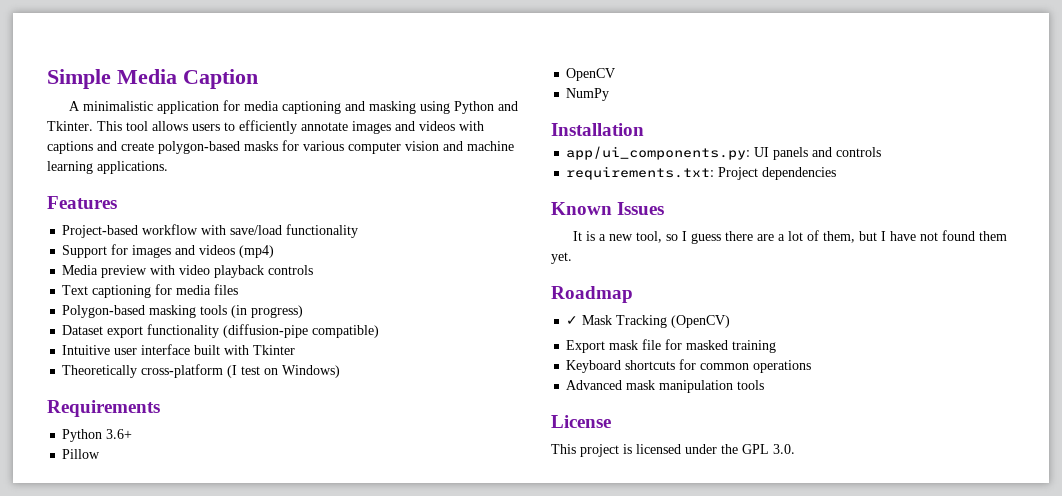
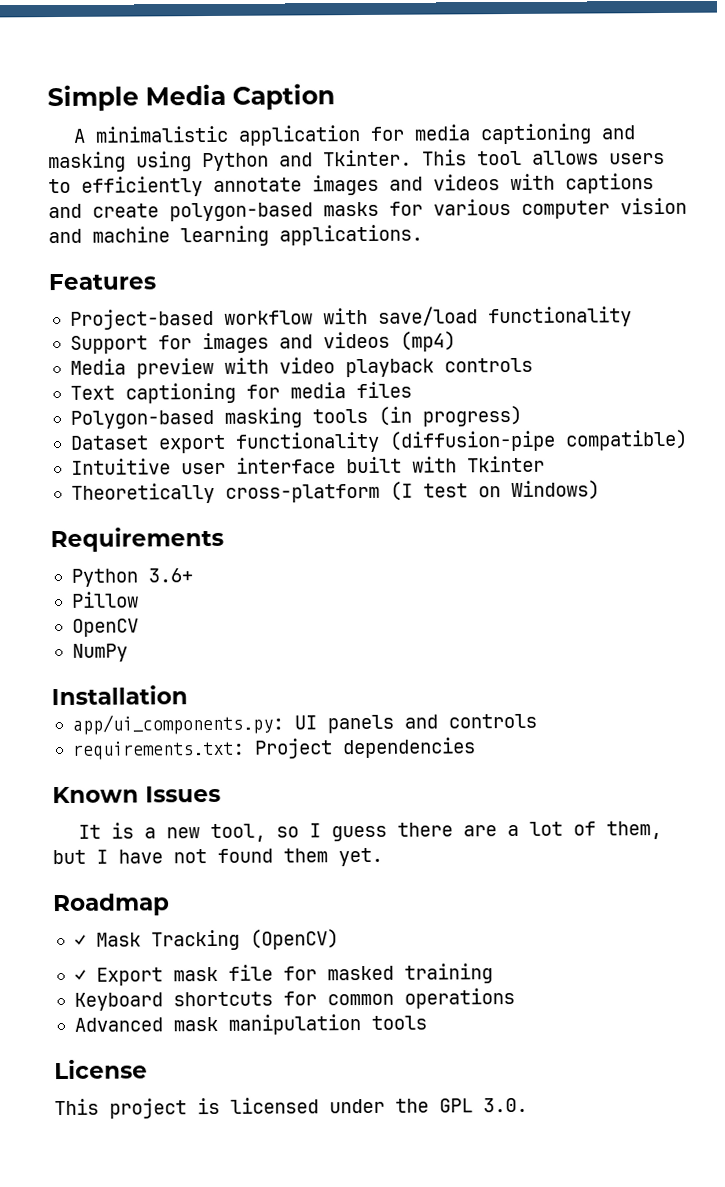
- Export mask file for masked training
+ ✓ Export mask file for masked training

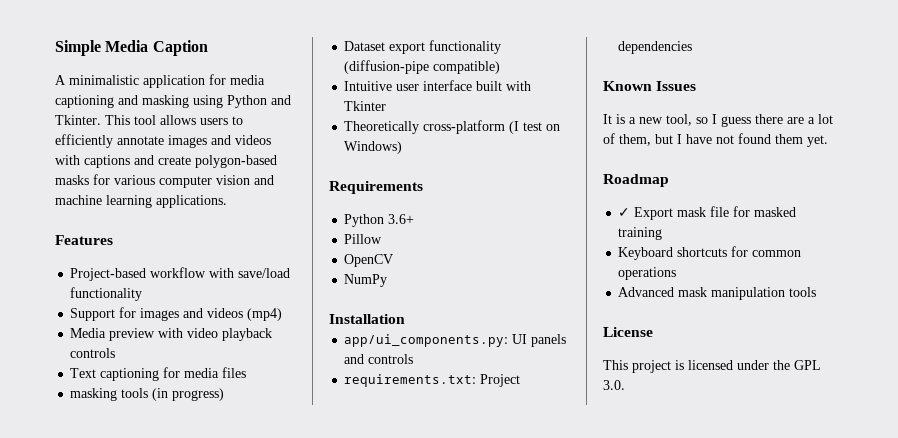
- Polygon-based masking tools (in progress)
+ masking tools (in progress)
- ✓ Mask Tracking (OpenCV)

